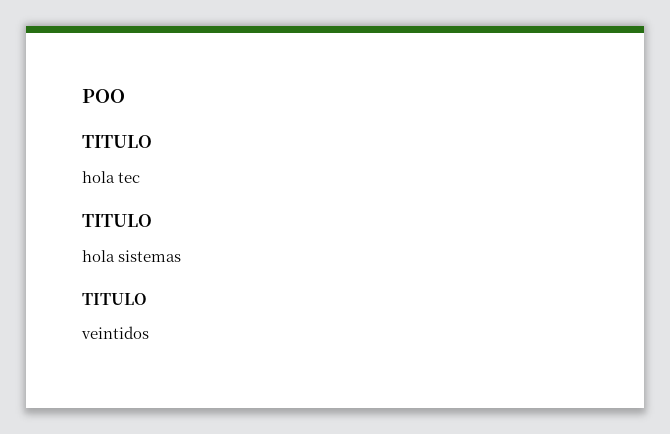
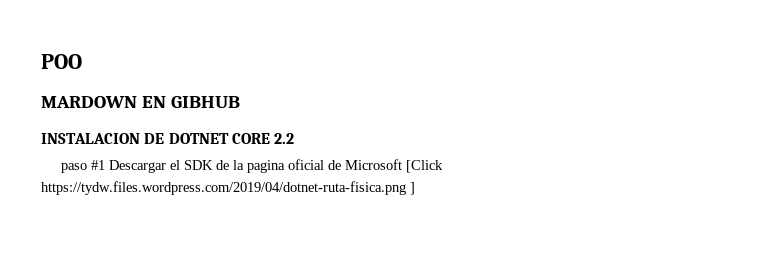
  POO
- TITULO
- hola tec
- TITULO
- hola sistemas
- TITULO
- veintidos
+ MARDOWN EN GIBHUB
+ INSTALACION DE DOTNET CORE 2.2
+ paso #1 Descargar el SDK de la pagina oficial de Microsoft [Click https://tydw.files.wordpress.com/2019/04/dotnet-ruta-fisica.png ]

